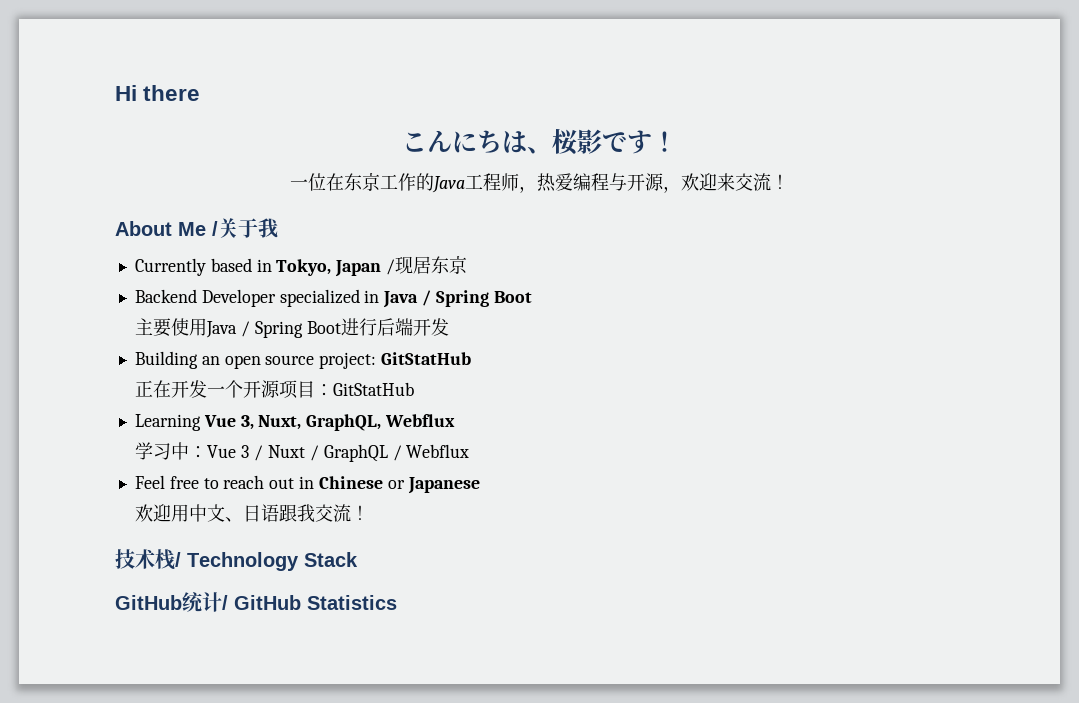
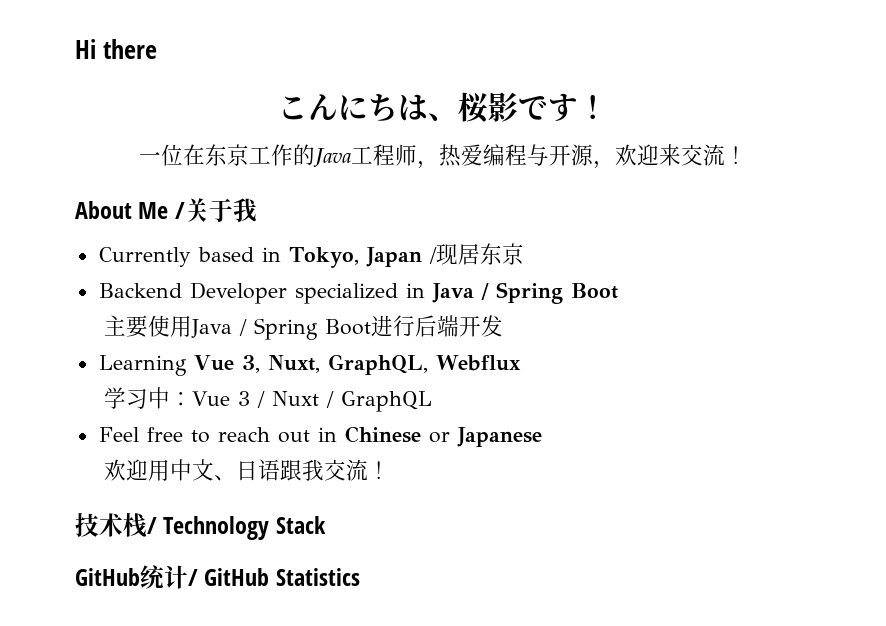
- Building an open source project: GitStatHub
- 正在开发一个开源项目：GitStatHub
- 学习中：Vue 3 / Nuxt / GraphQL / Webflux
+ 学习中：Vue 3 / Nuxt / GraphQL

